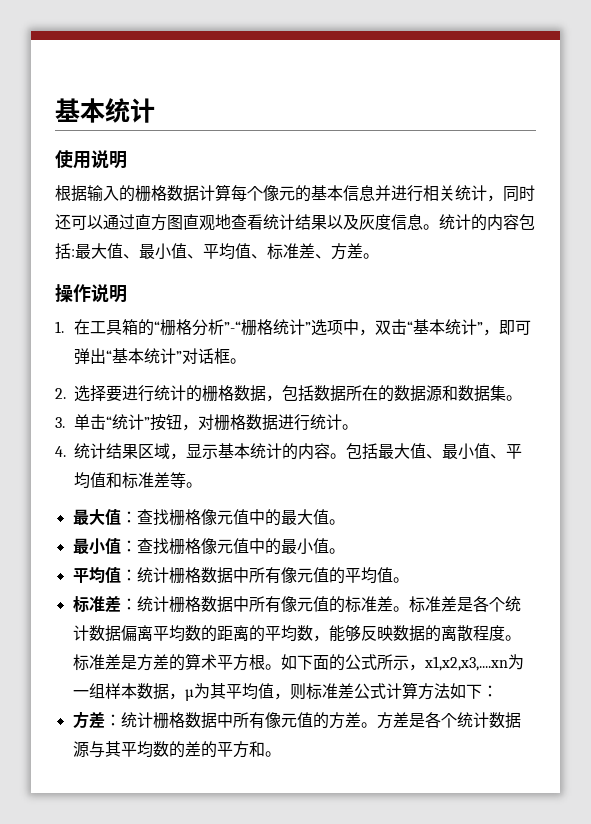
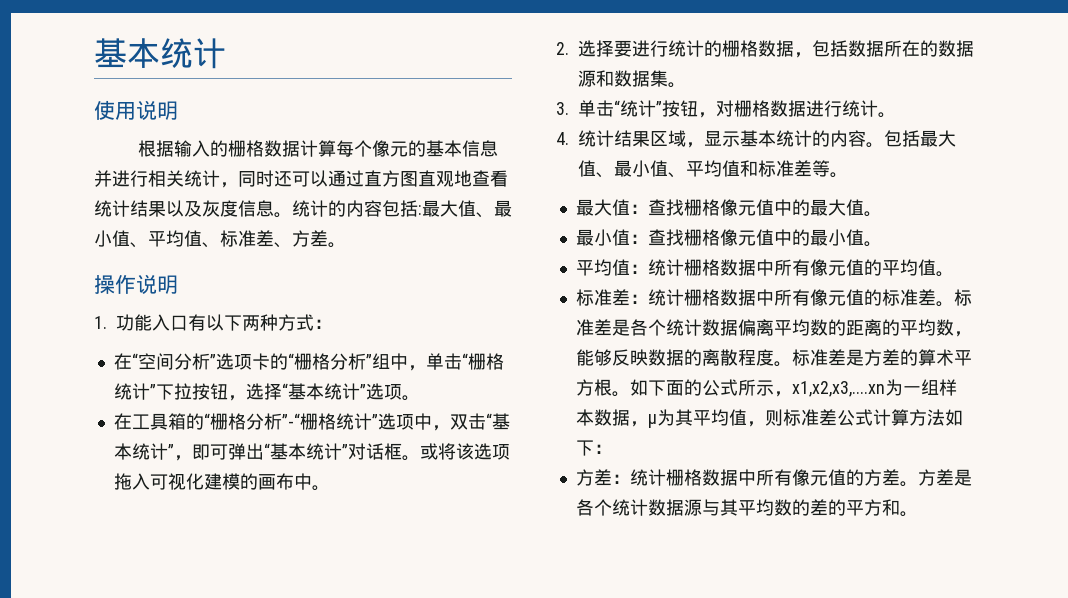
- 1.在工具箱的“栅格分析”-“栅格统计”选项中，双击“基本统计”，即可弹出“基本统计”对话框。
+ 1.功能入口有以下两种方式：
+ 在“空间分析”选项卡的“栅格分析”组中，单击“栅格统计”下拉按钮，选择“基本统计”选项。
+ 在工具箱的“栅格分析”-“栅格统计”选项中，双击“基本统计”，即可弹出“基本统计”对话框。或将该选项拖入可视化建模的画布中。

